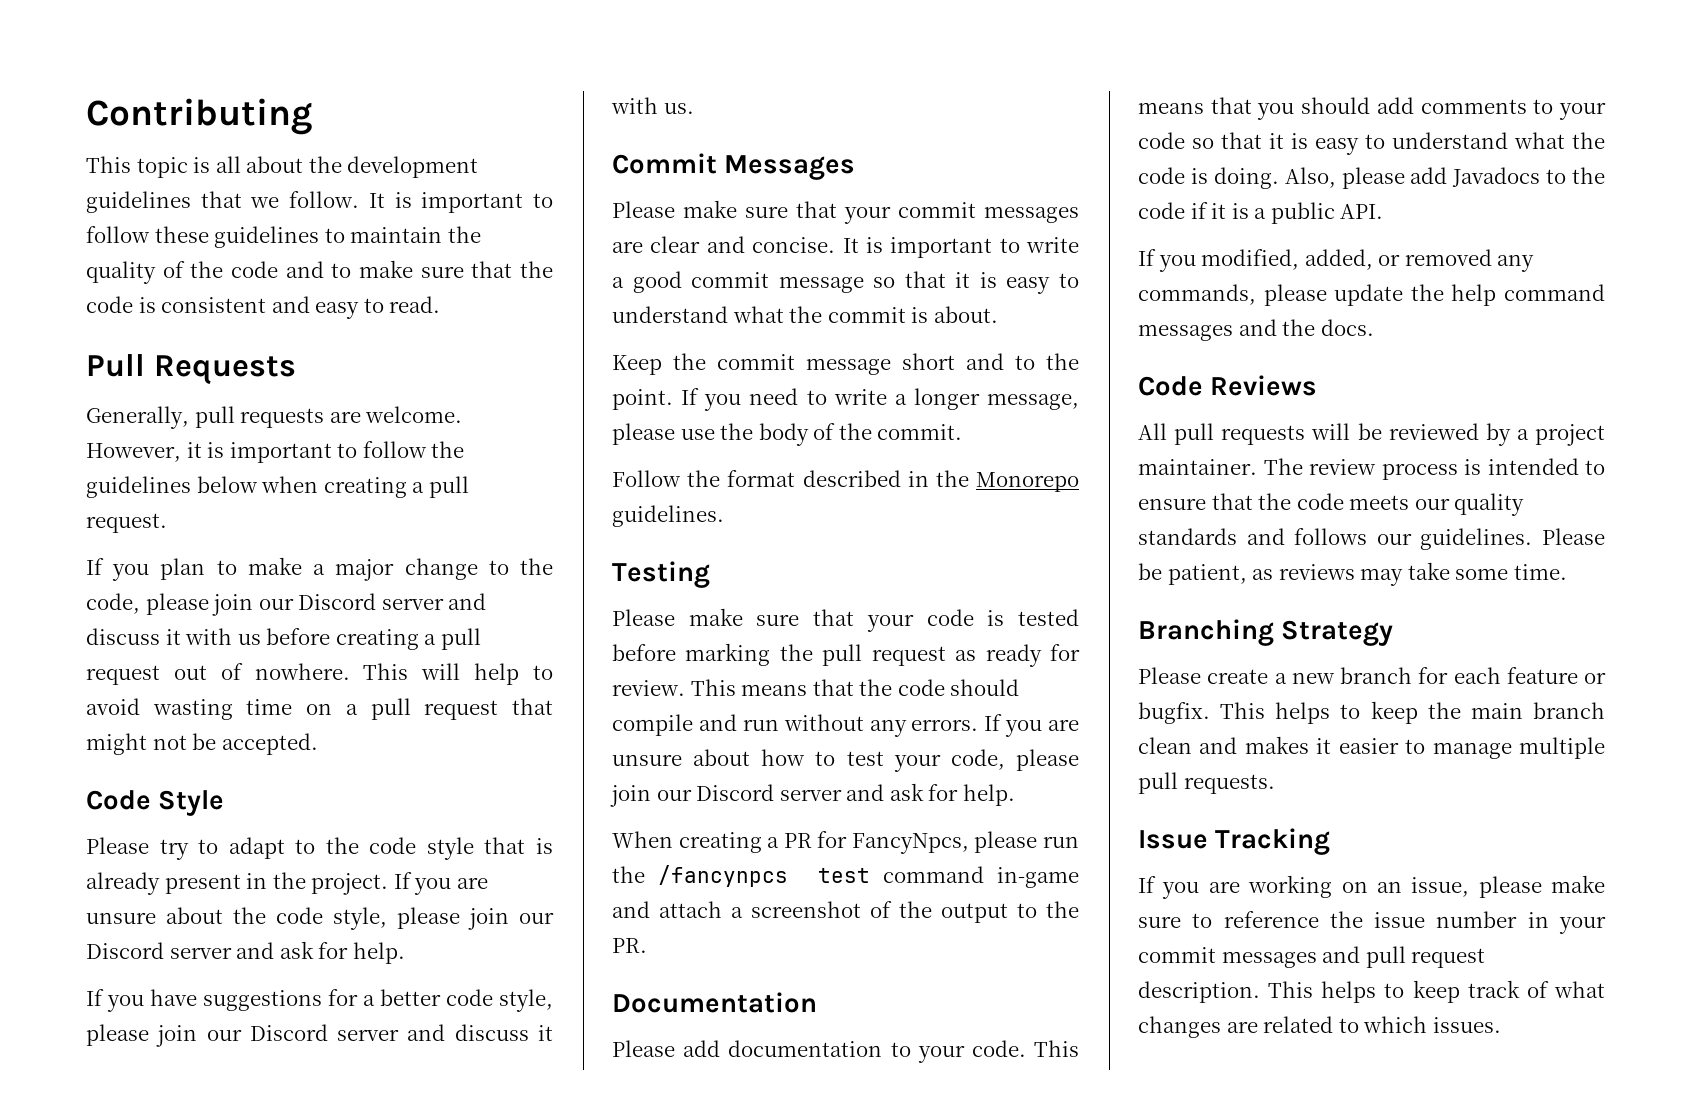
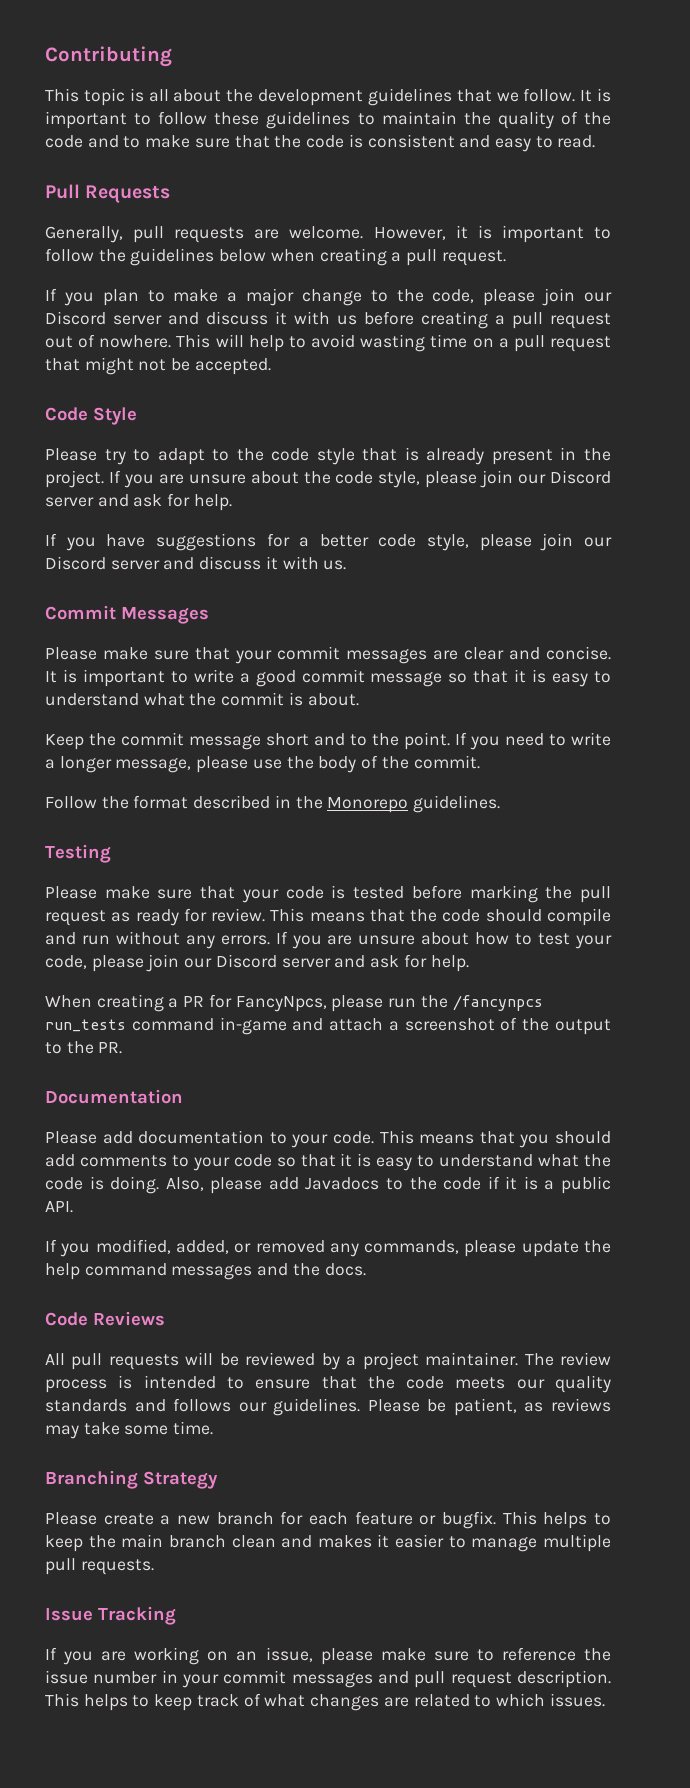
- When creating a PR for FancyNpcs, please run the /fancynpcs test command in-game and attach a screenshot of the output to the PR.
+ When creating a PR for FancyNpcs, please run the /fancynpcs run_tests command in-game and attach a screenshot of the output to the PR.

